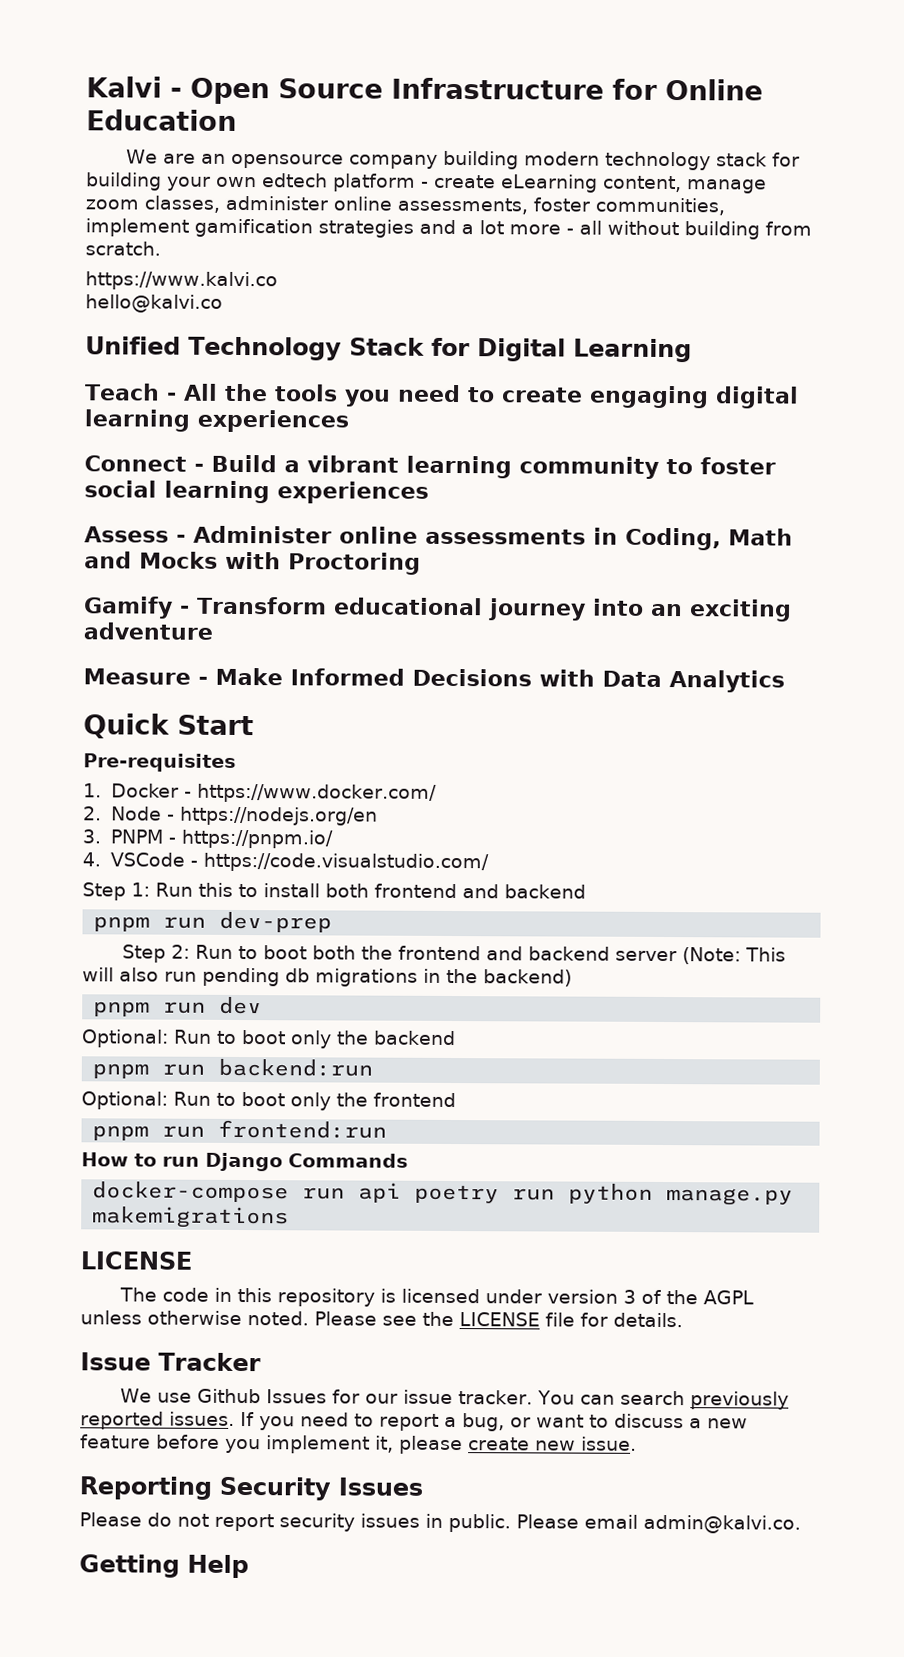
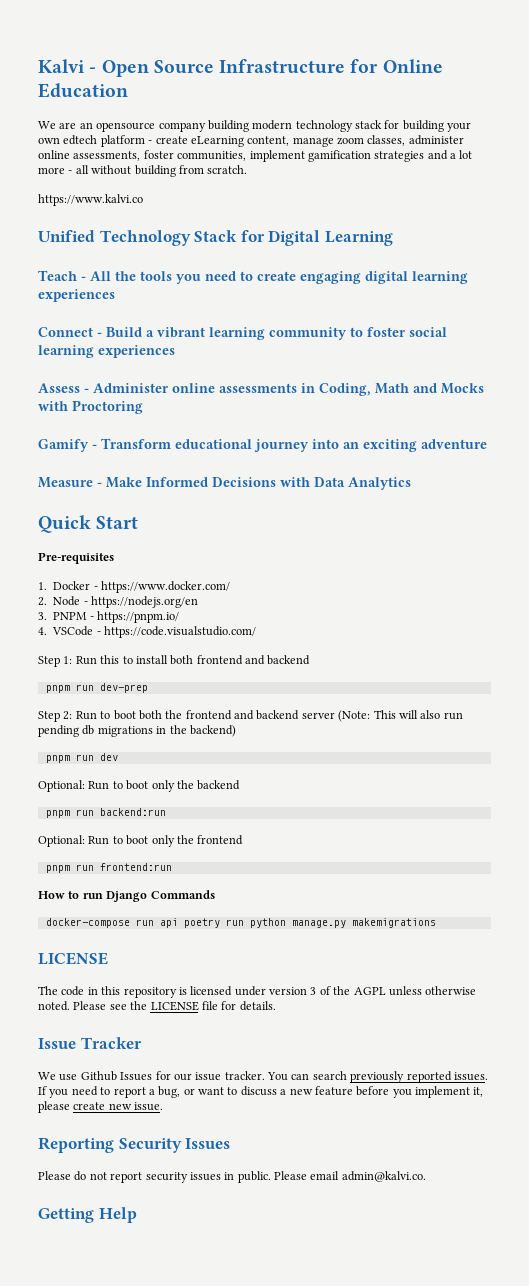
- hello@kalvi.co

